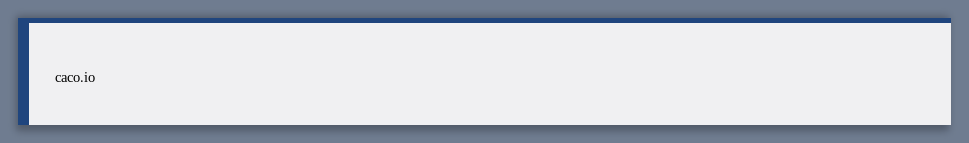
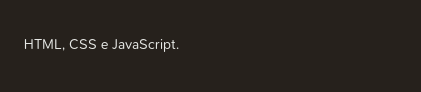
- caco.io
+ HTML, CSS e JavaScript.

